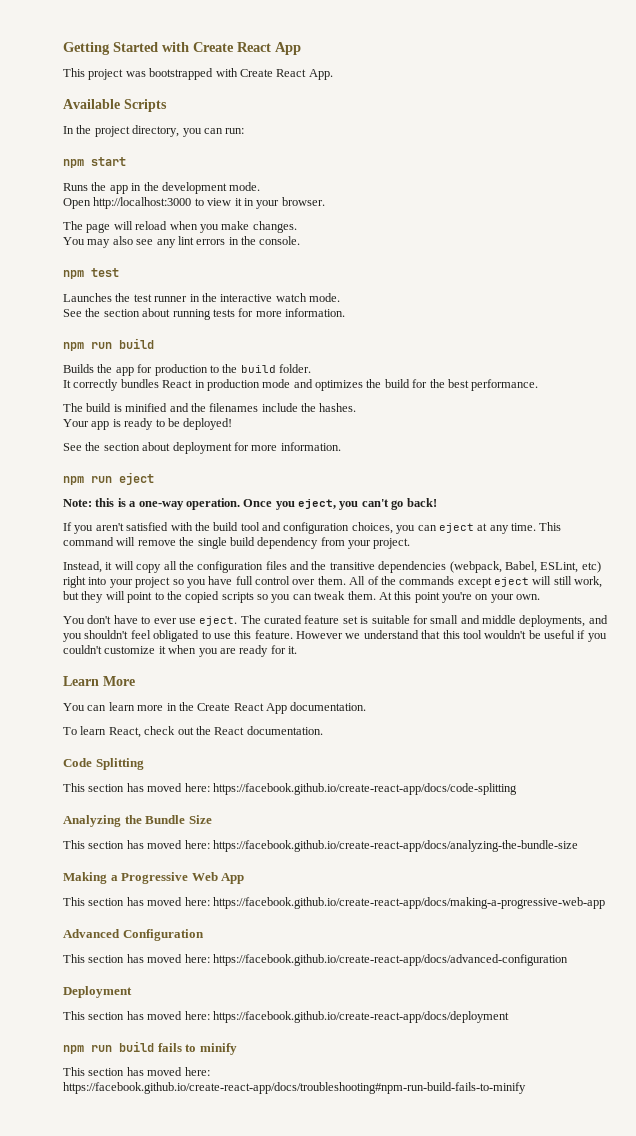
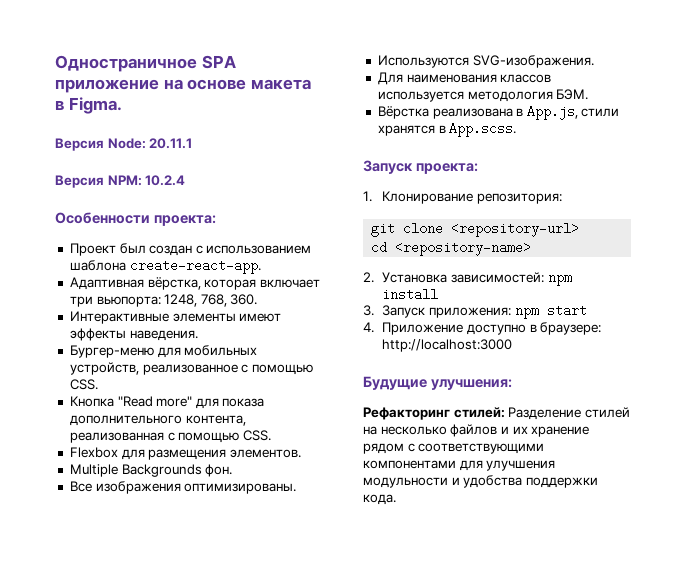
- Getting Started with Create React App
- This project was bootstrapped with Create React App.
- Available Scripts
- In the project directory, you can run:
- npm start
- Runs the app in the development mode.
- Open http://localhost:3000 to view it in your browser.
- The page will reload when you make changes.
- You may also see any lint errors in the console.
- npm test
- Launches the test runner in the interactive watch mode.
- See the section about running tests for more information.
- npm run build
- Builds the app for production to the build folder.
- It correctly bundles React in production mode and optimizes the build for the best performance.
- The build is minified and the filenames include the hashes.
- Your app is ready to be deployed!
- See the section about deployment for more information.
- npm run eject
- Note: this is a one-way operation. Once you eject, you can't go back!
- If you aren't satisfied with the build tool and configuration choices, you can eject at any time. This command will remove the single build dependency from your project.
- Instead, it will copy all the configuration files and the transitive dependencies (webpack, Babel, ESLint, etc) right into your project so you have full control over them. All of the commands except eject will still work, but they will point to the copied scripts so you can tweak them. At this point you're on your own.
- You don't have to ever use eject. The curated feature set is suitable for small and middle deployments, and you shouldn't feel obligated to use this feature. However we understand that this tool wouldn't be useful if you couldn't customize it when you are ready for it.
- Learn More
- You can learn more in the Create React App documentation.
- To learn React, check out the React documentation.
- Code Splitting
- This section has moved here: https://facebook.github.io/create-react-app/docs/code-splitting
- Analyzing the Bundle Size
- This section has moved here: https://facebook.github.io/create-react-app/docs/analyzing-the-bundle-size
- Making a Progressive Web App
- This section has moved here: https://facebook.github.io/create-react-app/docs/making-a-progressive-web-app
- Advanced Configuration
- This section has moved here: https://facebook.github.io/create-react-app/docs/advanced-configuration
- Deployment
- This section has moved here: https://facebook.github.io/create-react-app/docs/deployment
- npm run build fails to minify
- This section has moved here: https://facebook.github.io/create-react-app/docs/troubleshooting#npm-run-build-fails-to-minify
+ Одностраничное SPA приложение на основе макета в Figma.
+ Версия Node: 20.11.1
+ Версия NPM: 10.2.4
+ Особенности проекта:
+ Проект был создан с использованием шаблона create-react-app.
+ Адаптивная вёрстка, которая включает три вьюпорта: 1248, 768, 360.
+ Интерактивные элементы имеют эффекты наведения.
+ Бургер-меню для мобильных устройств, реализованное с помощью CSS.
+ Кнопка "Read more" для показа дополнительного контента, реализованная с помощью CSS.
+ Flexbox для размещения элементов.
+ Multiple Backgrounds фон.
+ Все изображения оптимизированы.
+ Используются SVG-изображения.
+ Для наименования классов используется методология БЭМ.
+ Вёрстка реализована в App.js, стили хранятся в App.scss.
+ Запуск проекта:
+ 1. Клонирование репозитория:
+ git clone <repository-url>
+ cd <repository-name>
+ 2. Установка зависимостей: npm install
+ 3. Запуск приложения: npm start
+ 4. Приложение доступно в браузере: http://localhost:3000
+ Будущие улучшения:
+ Рефакторинг стилей: Разделение стилей на несколько файлов и их хранение рядом с соответствующими компонентами для улучшения модульности и удобства поддержки кода.

